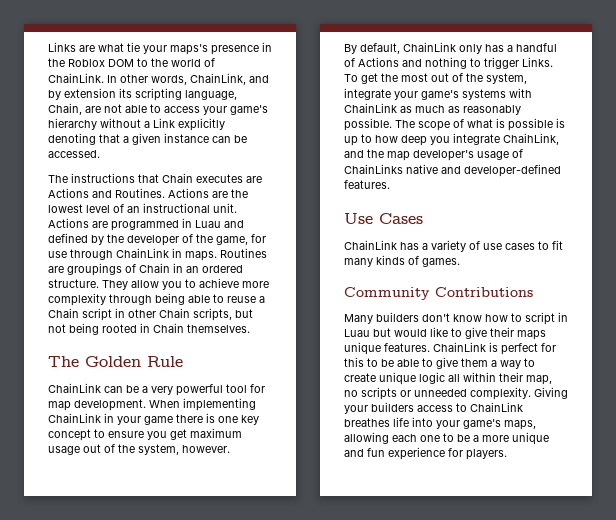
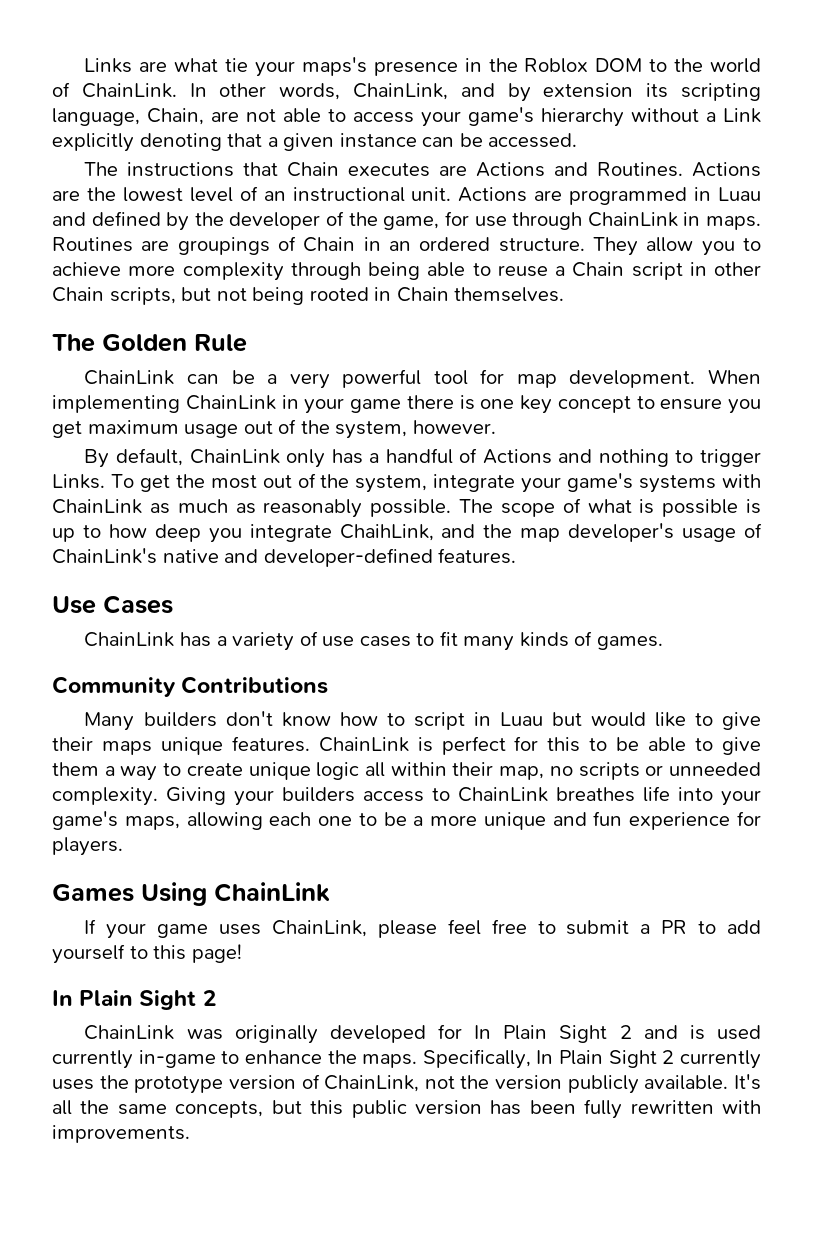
- The scope of what is possible is up to how deep you integrate ChaihLink, and the map developer's usage of ChainLinks native and developer-defined features.
+ The scope of what is possible is up to how deep you integrate ChaihLink, and the map developer's usage of ChainLink's native and developer-defined features.
+ Games Using ChainLink
+ If your game uses ChainLink, please feel free to submit a PR to add yourself to this page!
+ In Plain Sight 2
+ ChainLink was originally developed for In Plain Sight 2 and is used currently in-game to enhance the maps. Specifically, In Plain Sight 2 currently uses the prototype version of ChainLink, not the version publicly available. It's all the same concepts, but this public version has been fully rewritten with improvements.

